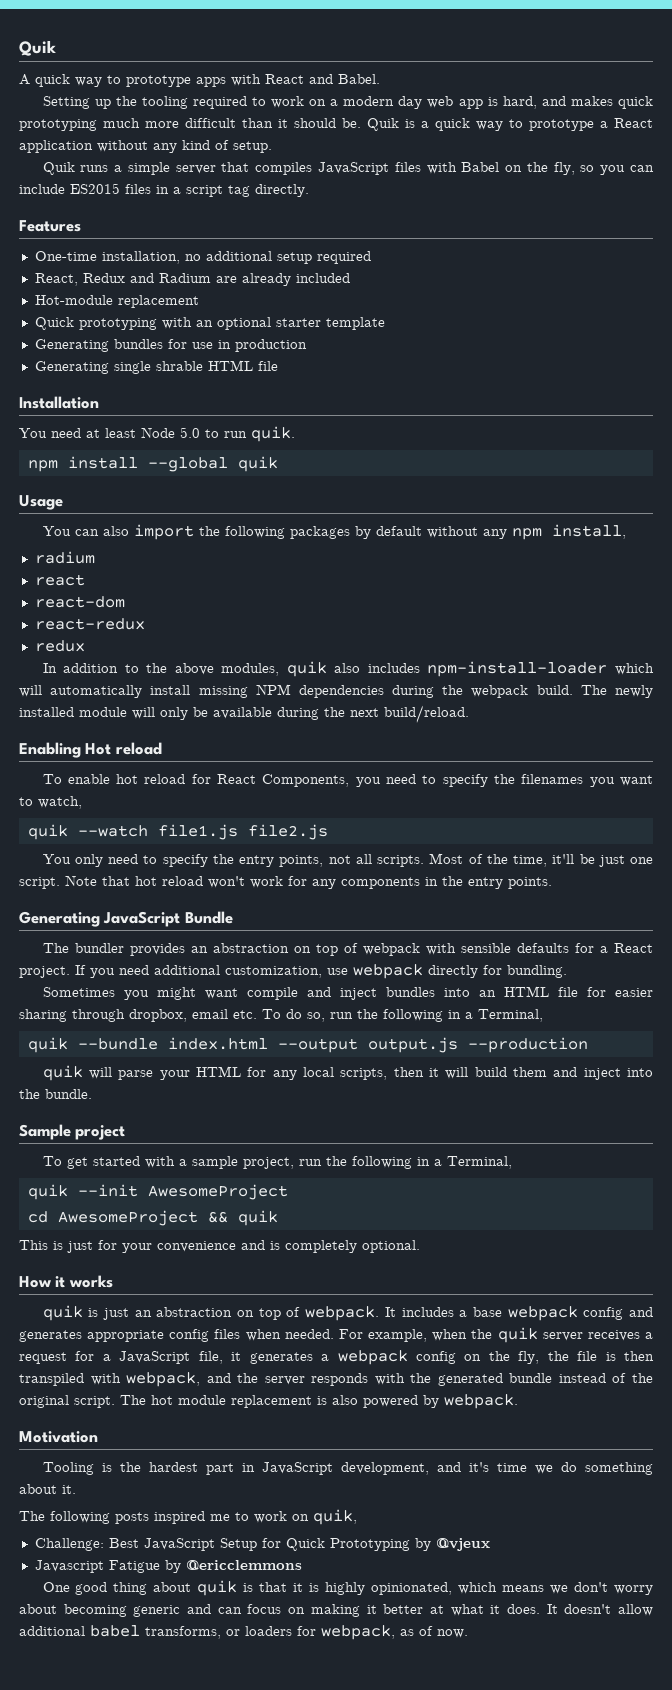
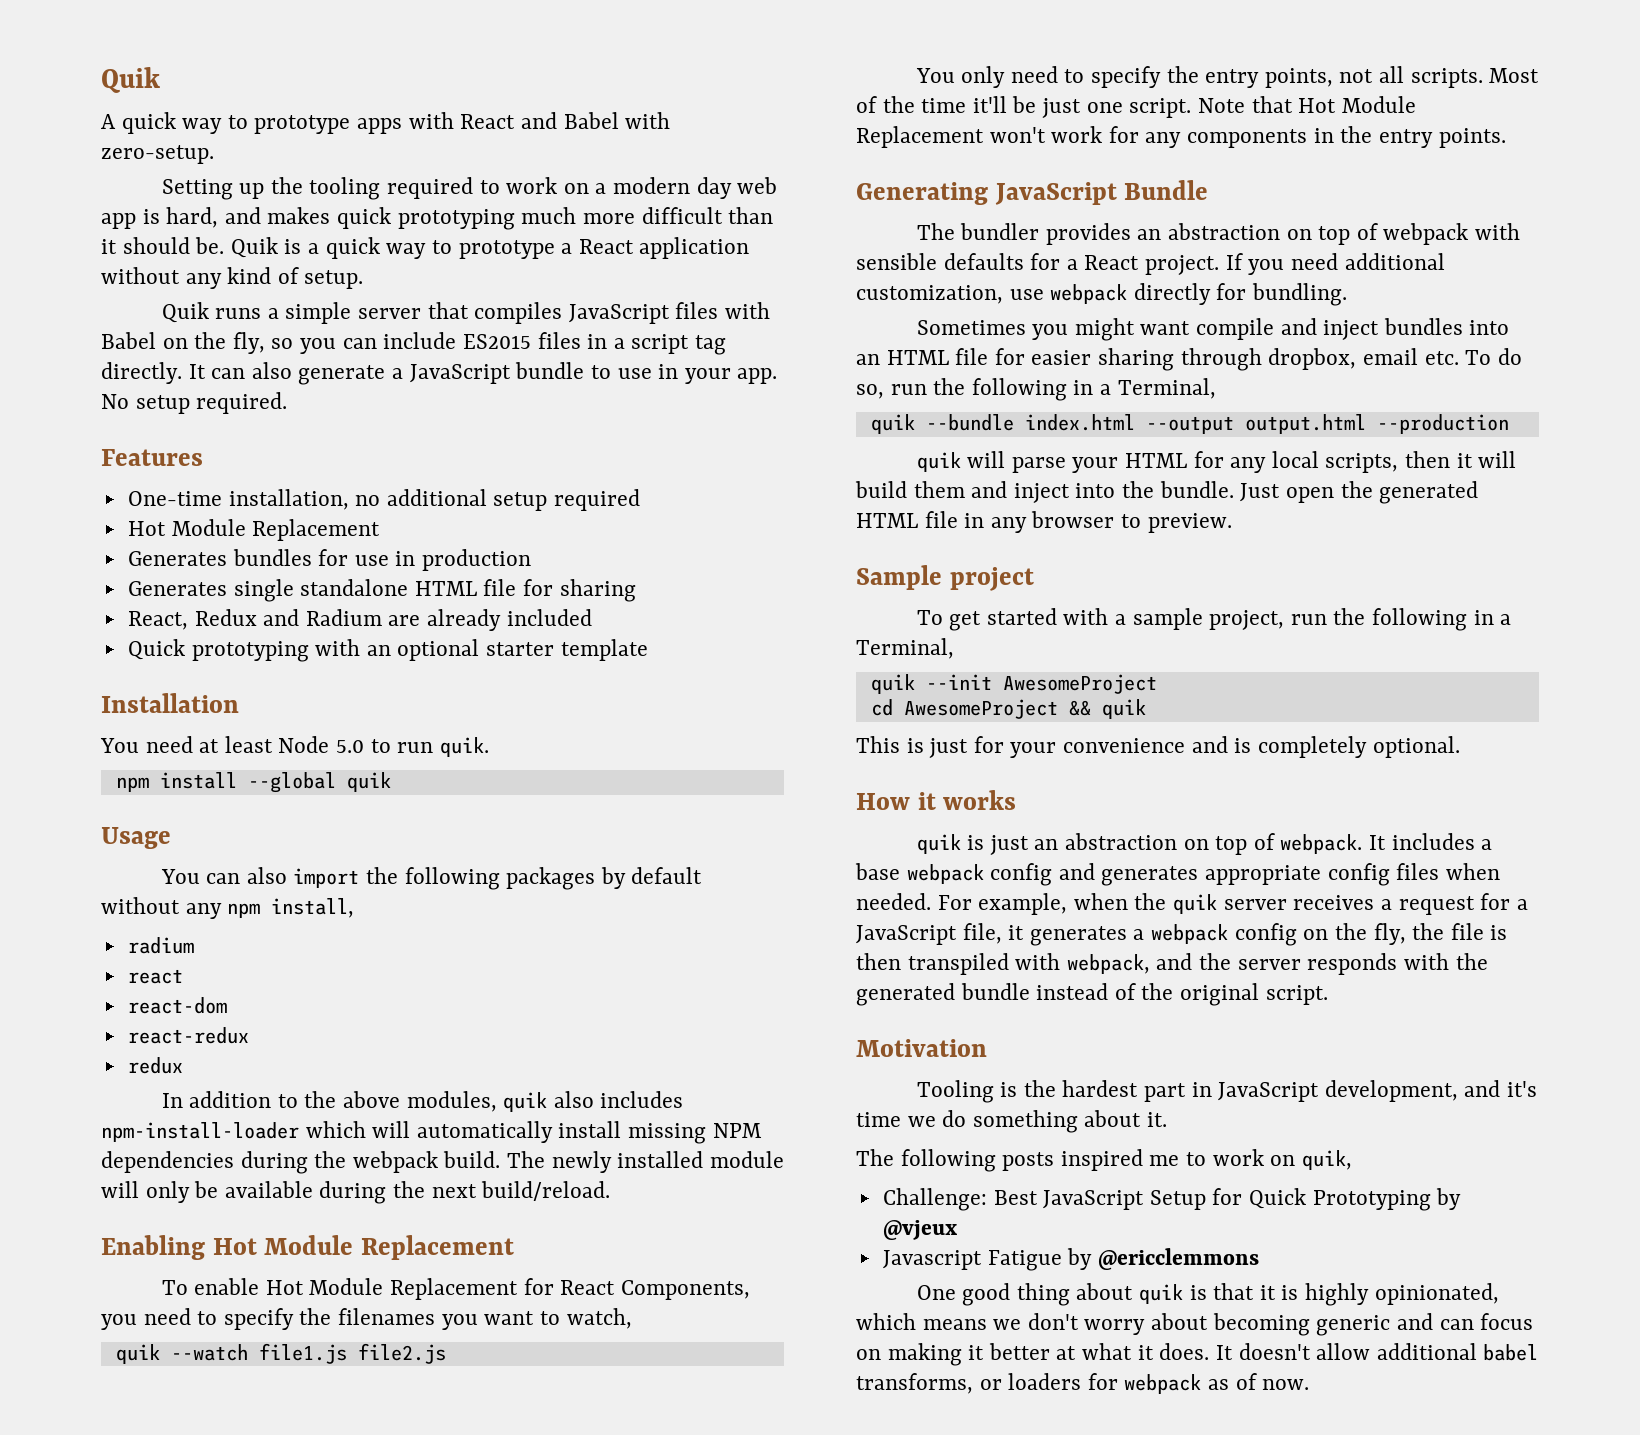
- A quick way to prototype apps with React and Babel.
+ A quick way to prototype apps with React and Babel with zero-setup.
+ It can also generate a JavaScript bundle to use in your app. No setup required.
  One-time installation, no additional setup required
+ Hot Module Replacement
+ Generates bundles for use in production
+ Generates single standalone HTML file for sharing
- Hot-module replacement
- Generating bundles for use in production
- Generating single shrable HTML file
- Enabling Hot reload
+ Enabling Hot Module Replacement
- To enable hot reload for React Components, you need to specify the filenames you want to watch,
+ To enable Hot Module Replacement for React Components, you need to specify the filenames you want to watch,
- Most of the time, it'll be just one script.
+ Most of the time it'll be just one script.
- Note that hot reload won't work for any components in the entry points.
+ Note that Hot Module Replacement won't work for any components in the entry points.
- quik --bundle index.html --output output.js --production
+ quik --bundle index.html --output output.html --production
+ Just open the generated HTML file in any browser to preview.
- The hot module replacement is also powered by webpack.
- It doesn't allow additional babel transforms, or loaders for webpack, as of now.
+ It doesn't allow additional babel transforms, or loaders for webpack as of now.

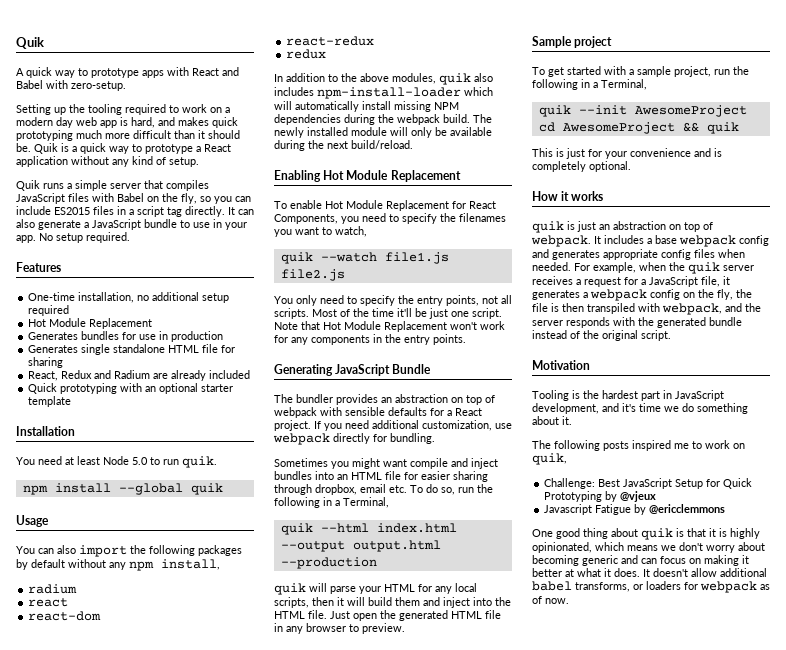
- quik --bundle index.html --output output.html --production
+ quik --html index.html --output output.html --production
- quik will parse your HTML for any local scripts, then it will build them and inject into the bundle.
+ quik will parse your HTML for any local scripts, then it will build them and inject into the HTML file.

